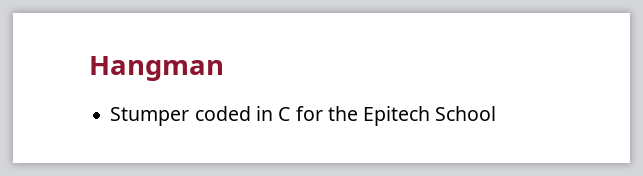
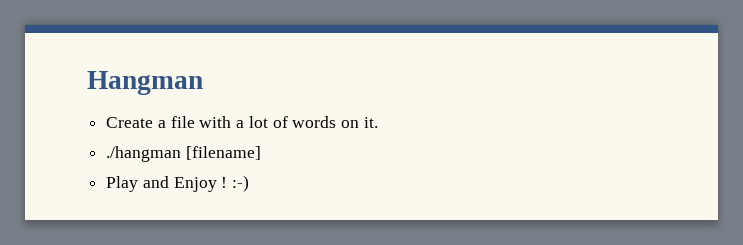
- Stumper coded in C for the Epitech School
+ Create a file with a lot of words on it.
+ ./hangman [filename]
+ Play and Enjoy ! :-)

